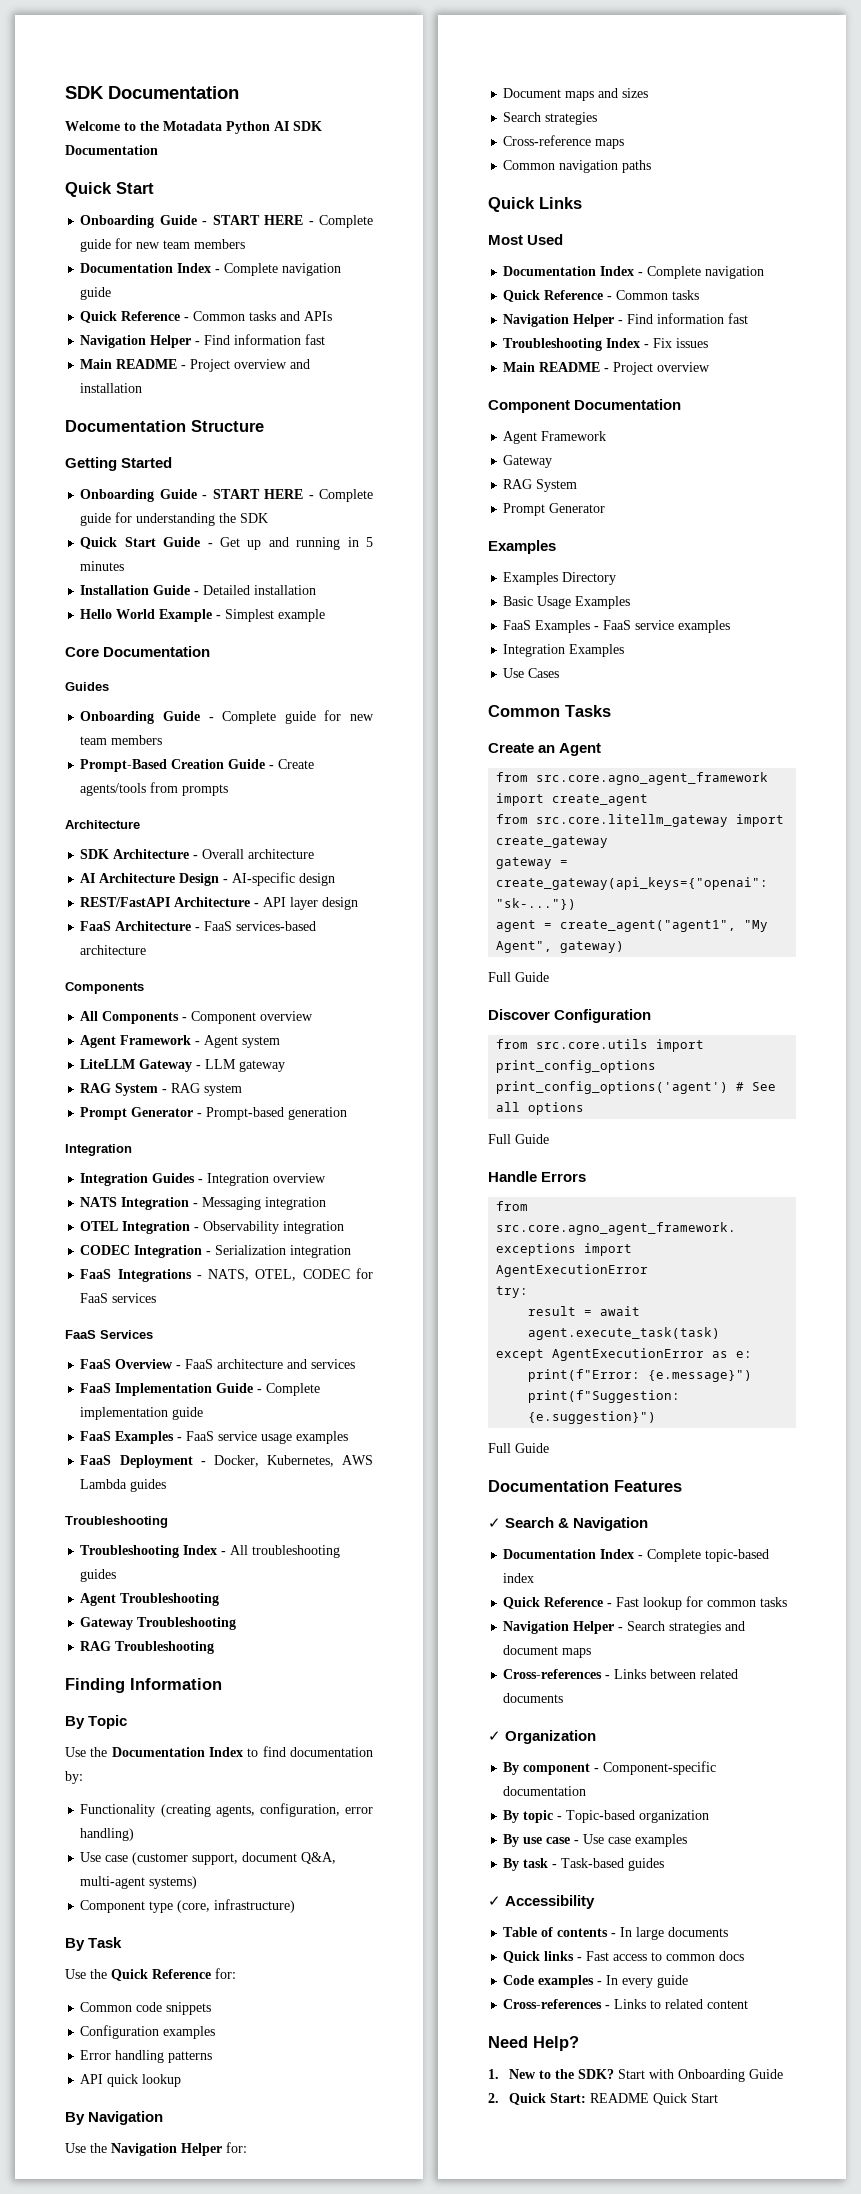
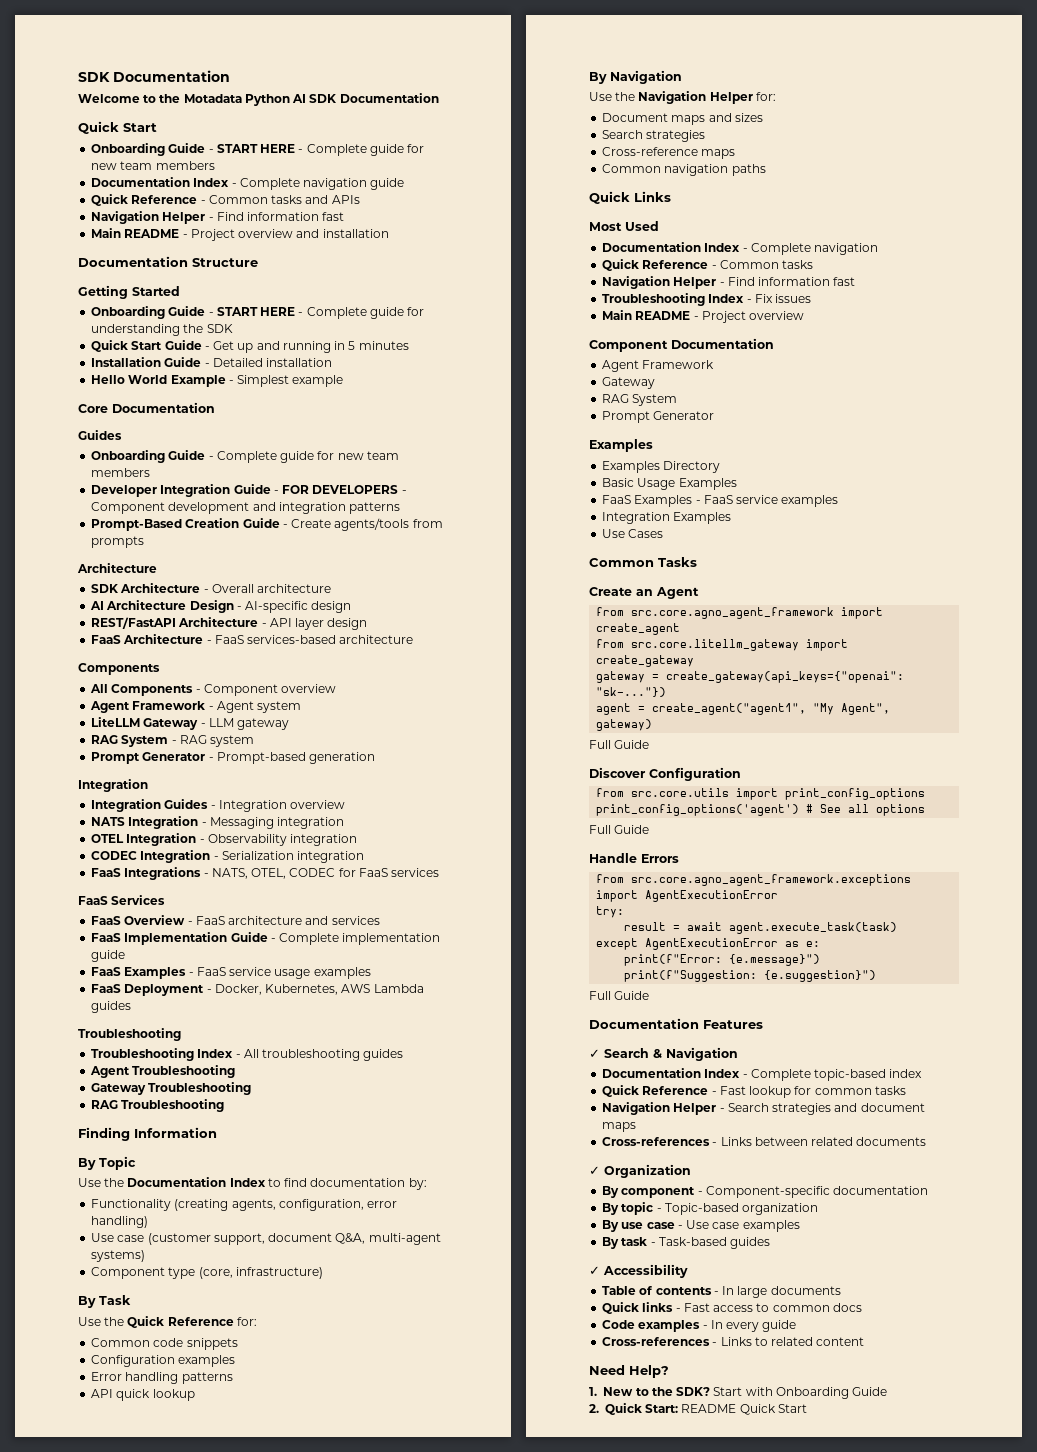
+ Developer Integration Guide - FOR DEVELOPERS - Component development and integration patterns

